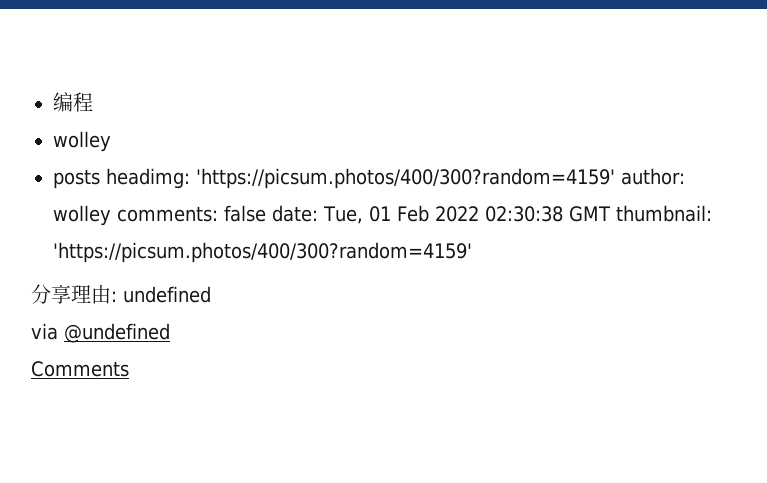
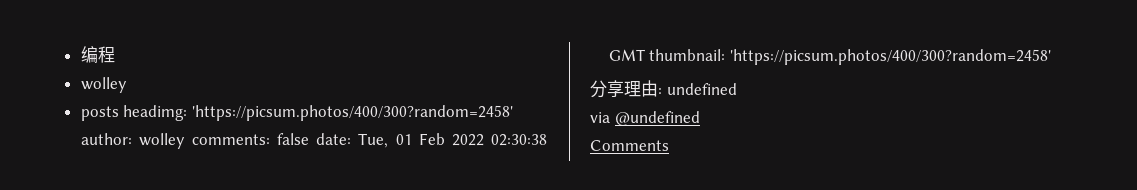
- posts headimg: 'https://picsum.photos/400/300?random=4159' author: wolley comments: false date: Tue, 01 Feb 2022 02:30:38 GMT thumbnail: 'https://picsum.photos/400/300?random=4159'
+ posts headimg: 'https://picsum.photos/400/300?random=2458' author: wolley comments: false date: Tue, 01 Feb 2022 02:30:38 GMT thumbnail: 'https://picsum.photos/400/300?random=2458'

